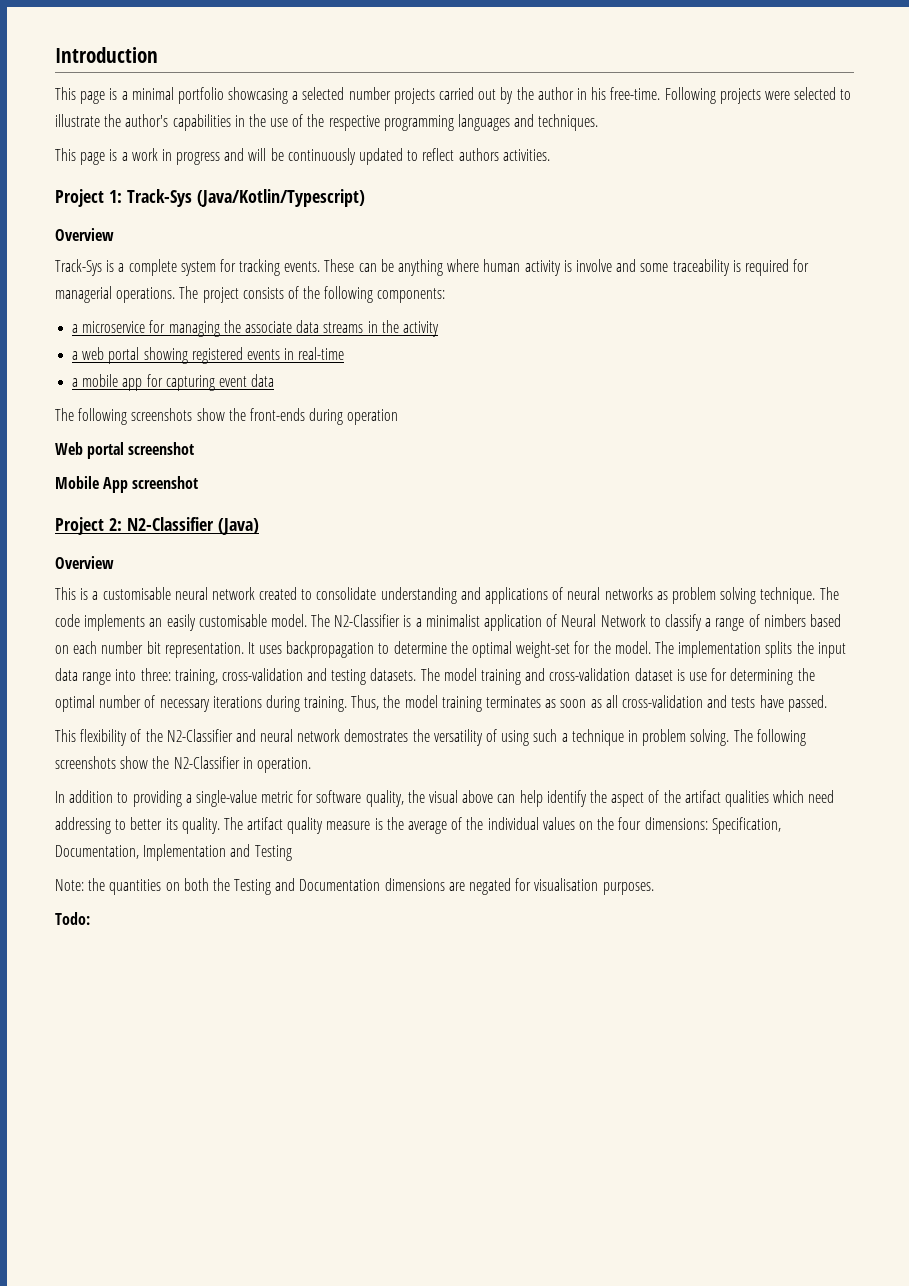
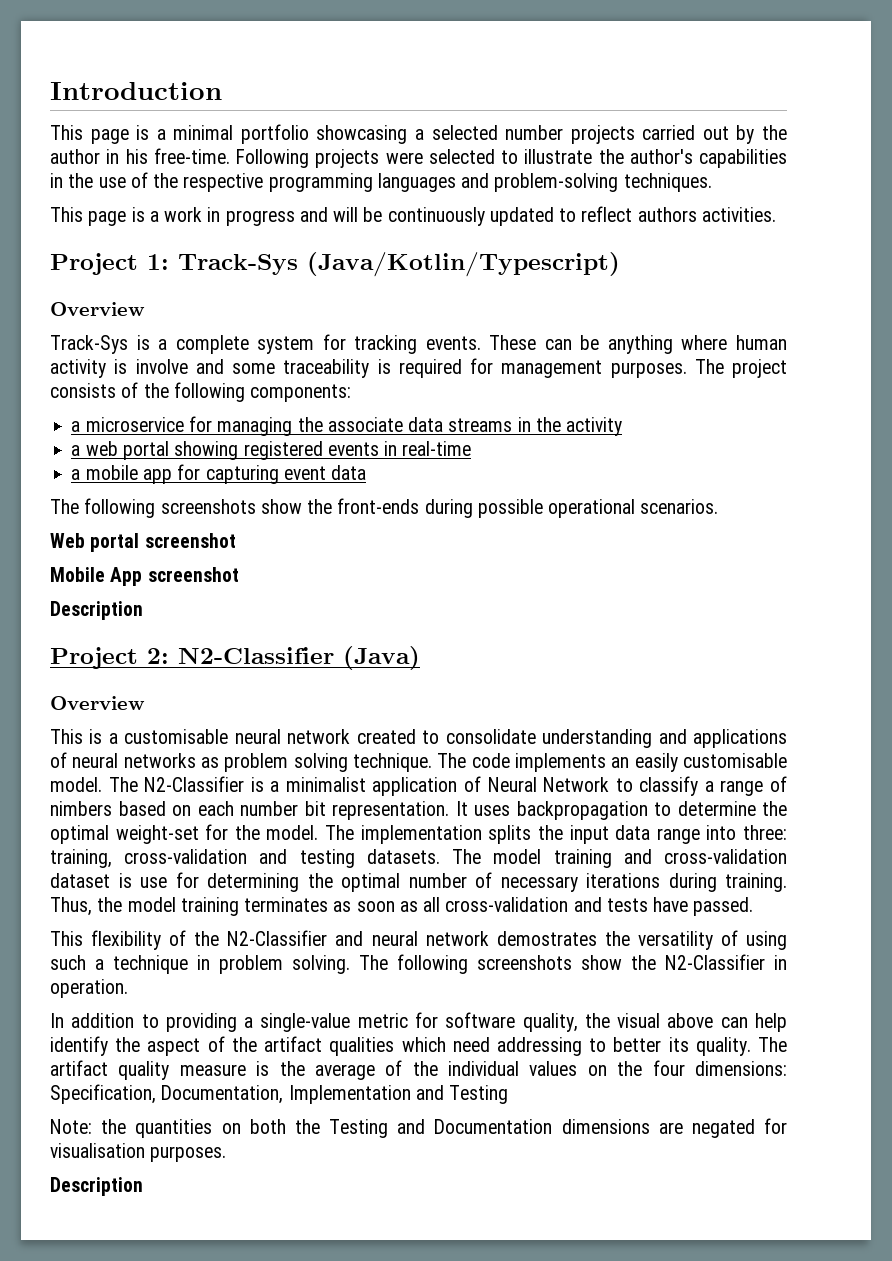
- Following projects were selected to illustrate the author's capabilities in the use of the respective programming languages and techniques.
+ Following projects were selected to illustrate the author's capabilities in the use of the respective programming languages and problem-solving techniques.
- These can be anything where human activity is involve and some traceability is required for managerial operations.
+ These can be anything where human activity is involve and some traceability is required for management purposes.
- The following screenshots show the front-ends during operation
+ The following screenshots show the front-ends during possible operational scenarios.
  Mobile App screenshot
+ Description
  Note: the quantities on both the Testing and Documentation dimensions are negated for visualisation purposes.
- Todo:
+ Description

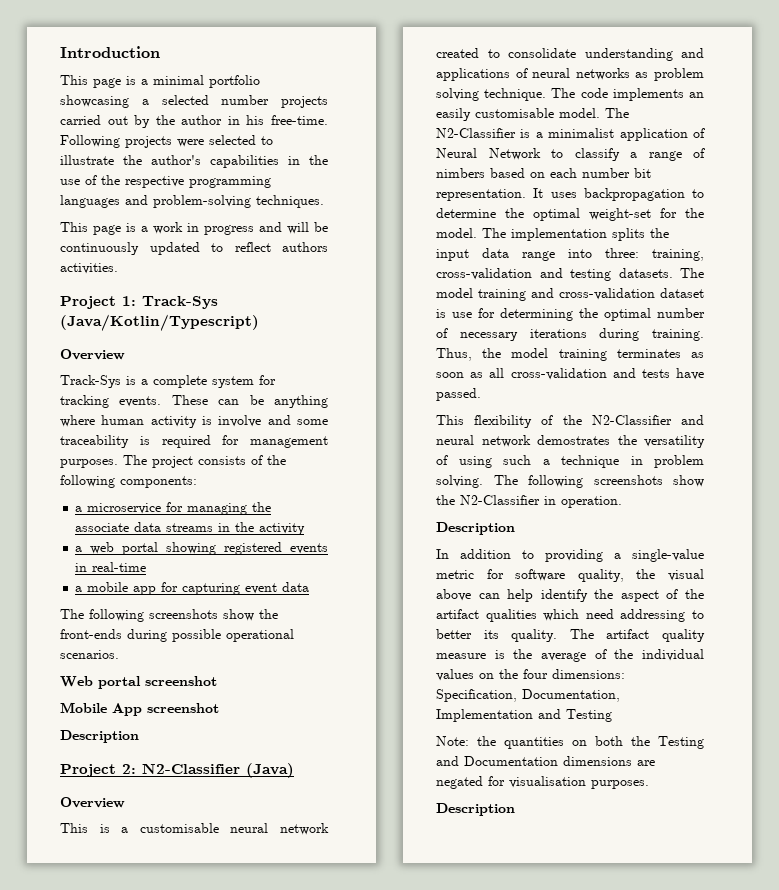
  The following screenshots show the N2-Classifier in operation.
+ Description

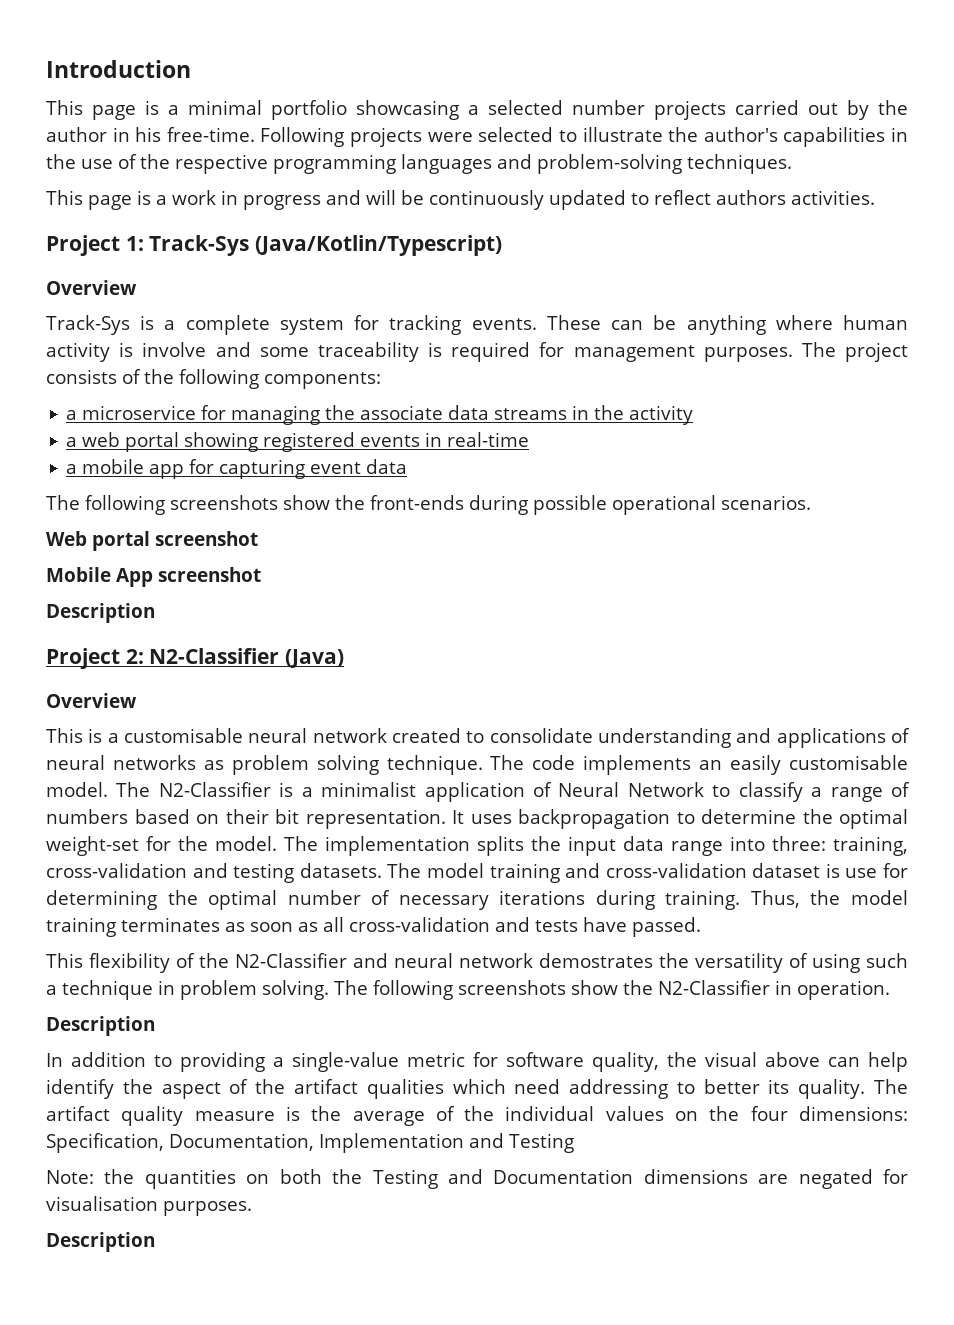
- The N2-Classifier is a minimalist application of Neural Network to classify a range of nimbers based on each number bit representation.
+ The N2-Classifier is a minimalist application of Neural Network to classify a range of numbers based on their bit representation.

